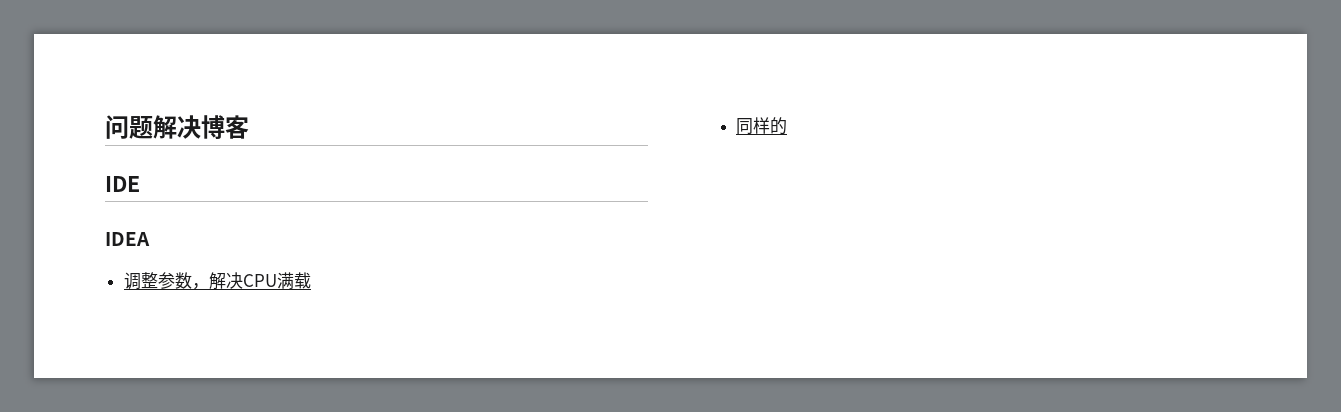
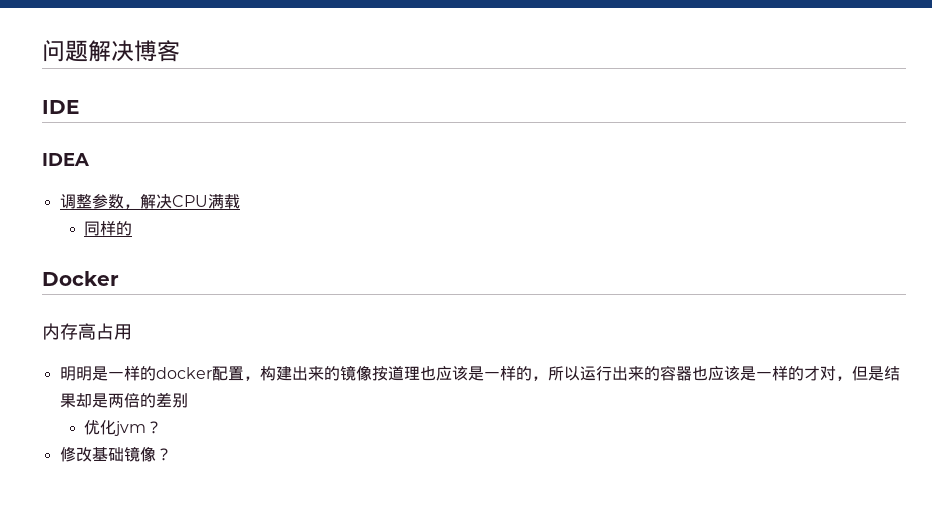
+ Docker
+ 内存高占用
+ 明明是一样的docker配置，构建出来的镜像按道理也应该是一样的，所以运行出来的容器也应该是一样的才对，但是结果却是两倍的差别
+ 优化jvm？
+ 修改基础镜像？

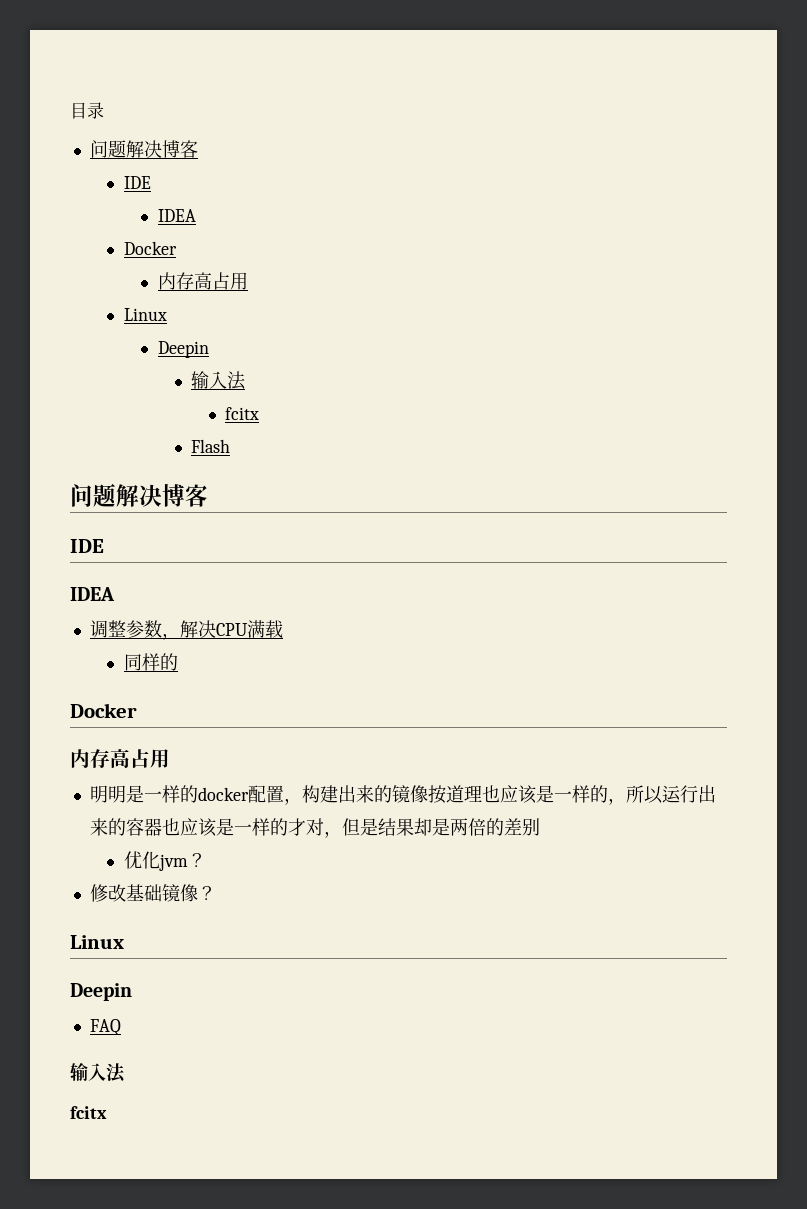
+ 目录
+ 问题解决博客
+ IDE
+ IDEA
+ Docker
+ 内存高占用
+ Linux
+ Deepin
+ 输入法
+ fcitx
+ Flash
  修改基础镜像？
+ Linux
+ Deepin
+ FAQ
+ 输入法
+ fcitx

